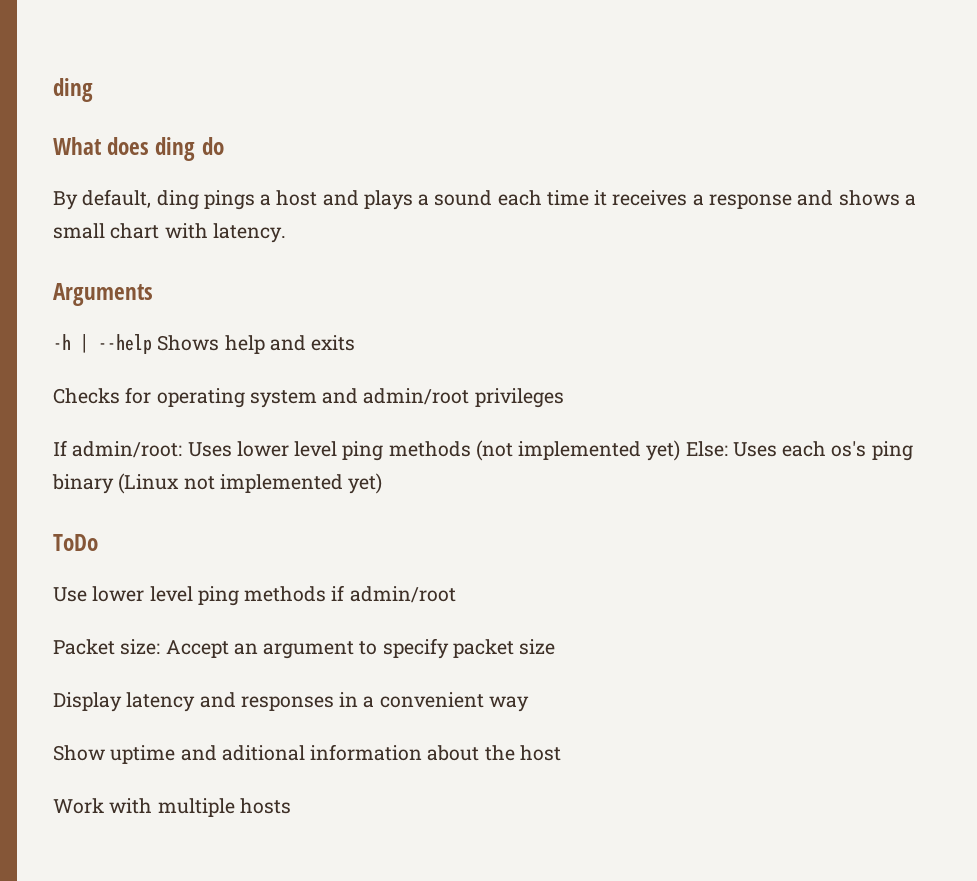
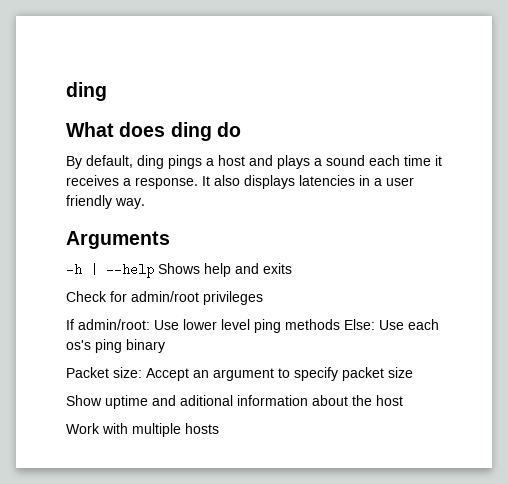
- By default, ding pings a host and plays a sound each time it receives a response and shows a small chart with latency.
+ By default, ding pings a host and plays a sound each time it receives a response. It also displays latencies in a user friendly way.
- Checks for operating system and admin/root privileges
+ Check for admin/root privileges
- If admin/root: Uses lower level ping methods (not implemented yet) Else: Uses each os's ping binary (Linux not implemented yet)
- ToDo
- Use lower level ping methods if admin/root
+ If admin/root: Use lower level ping methods Else: Use each os's ping binary
- Display latency and responses in a convenient way

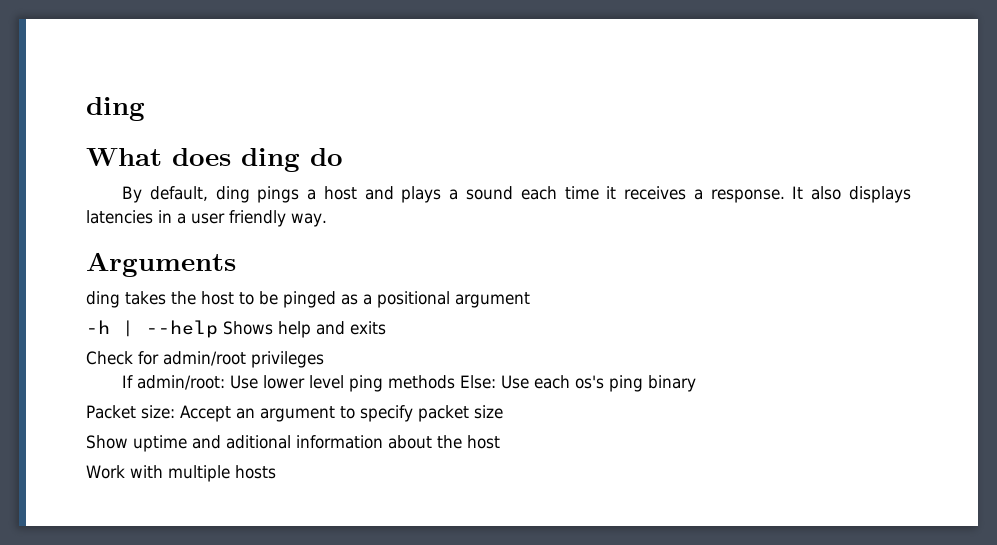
+ ding takes the host to be pinged as a positional argument

